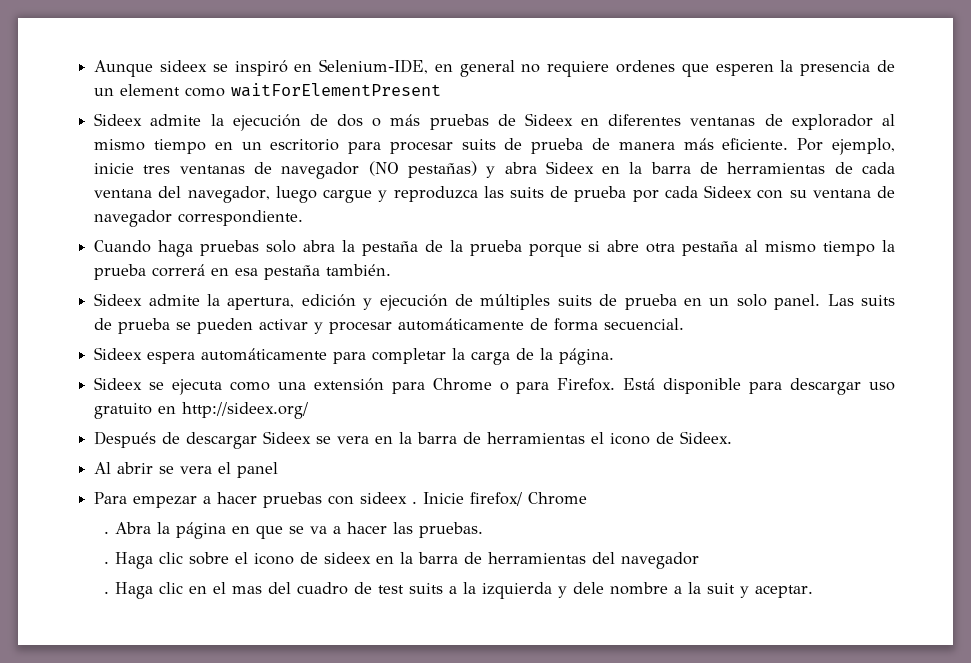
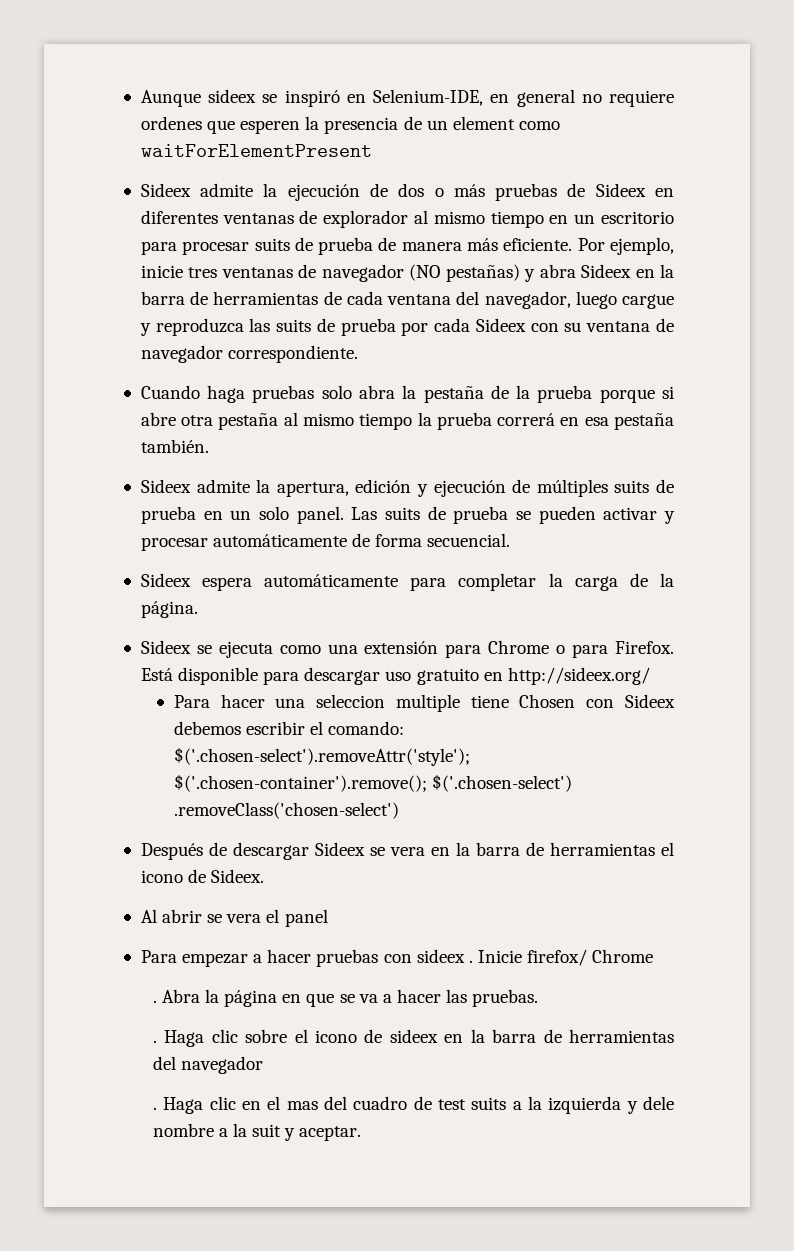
+ Para hacer una seleccion multiple tiene Chosen con Sideex debemos escribir el comando: $('.chosen-select').removeAttr('style'); $('.chosen-container').remove(); $('.chosen-select') .removeClass('chosen-select')

